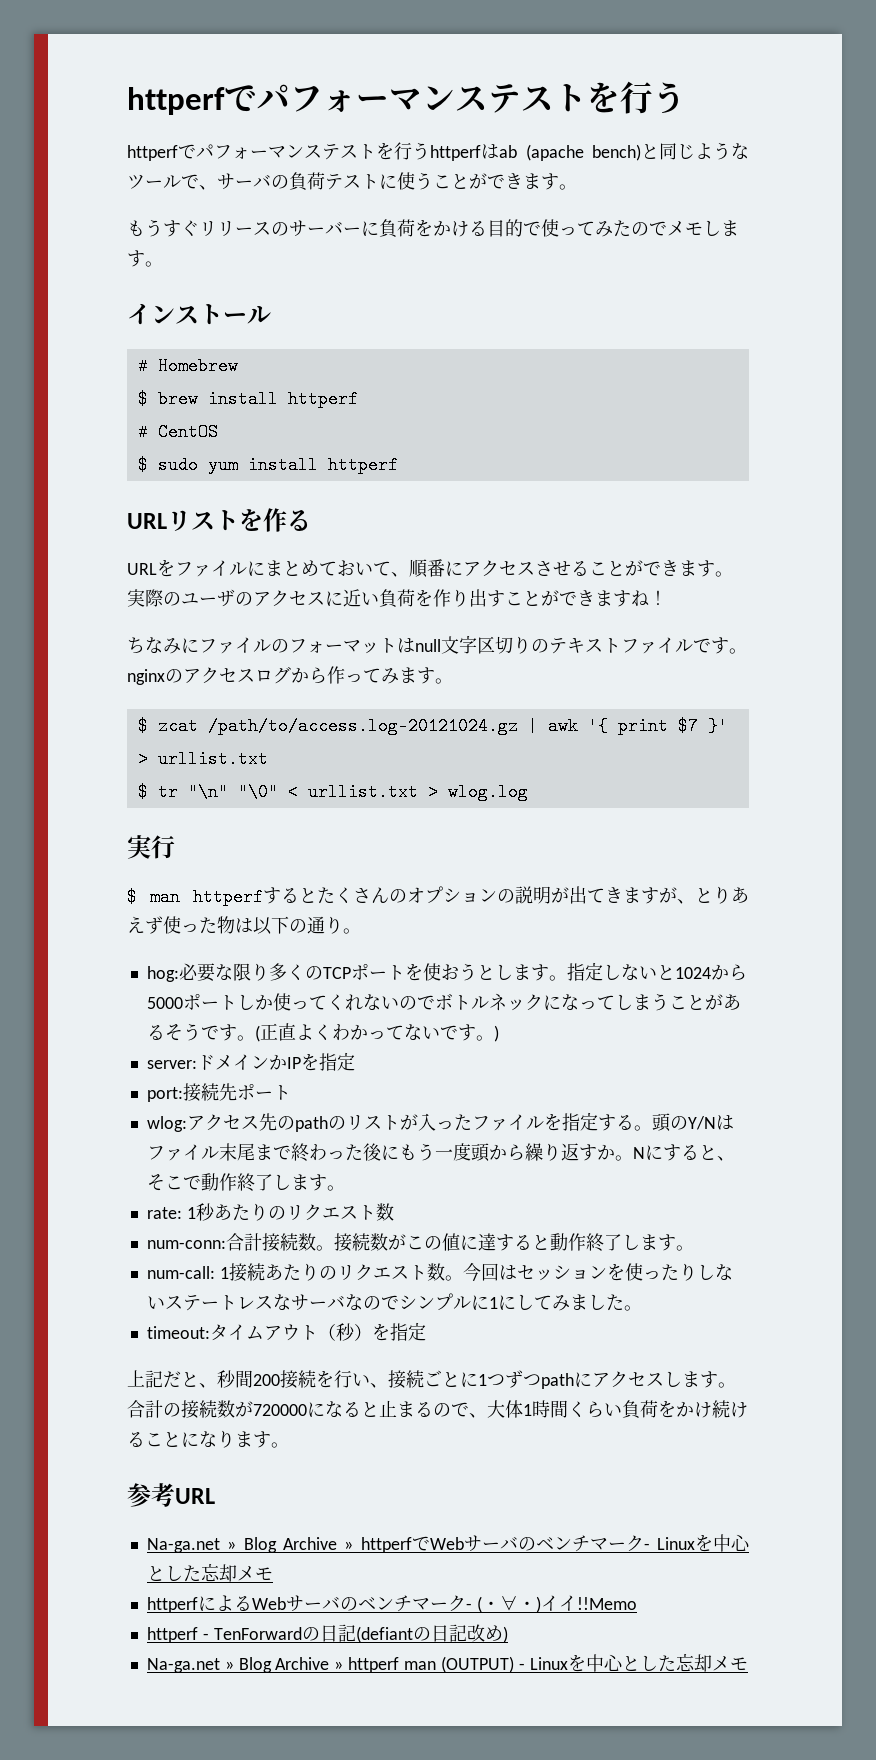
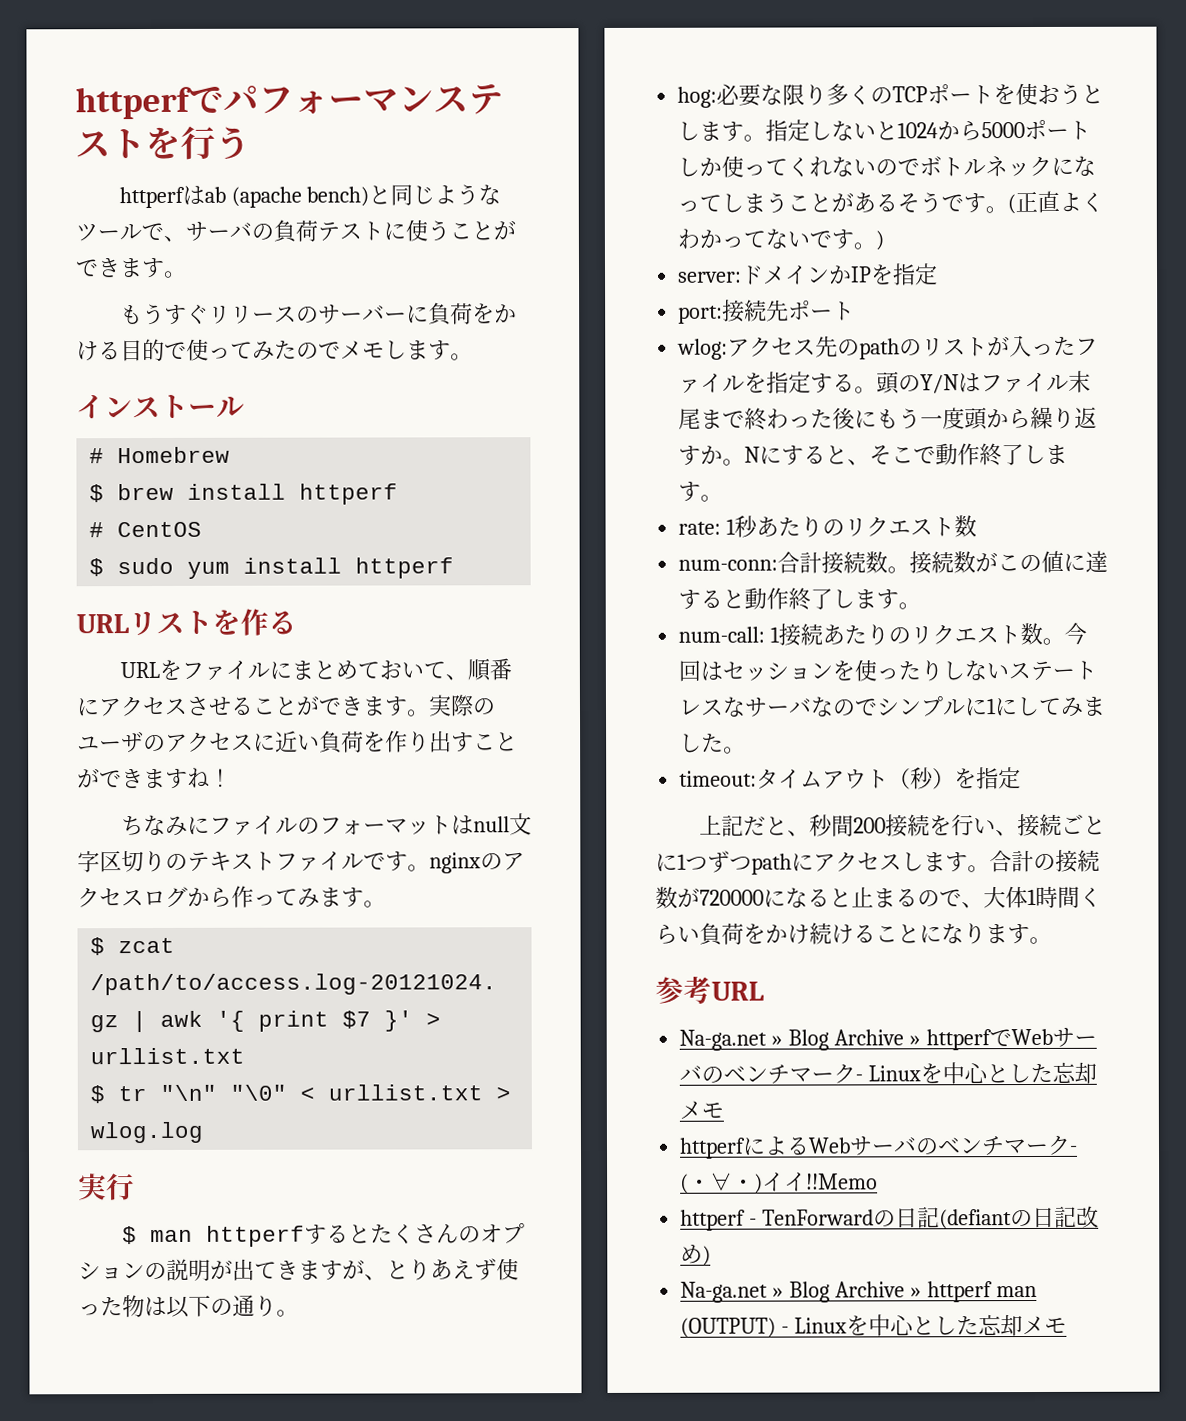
- httperfでパフォーマンステストを行うhttperfはab (apache bench)と同じようなツールで、サーバの負荷テストに使うことができます。
+ httperfはab (apache bench)と同じようなツールで、サーバの負荷テストに使うことができます。

